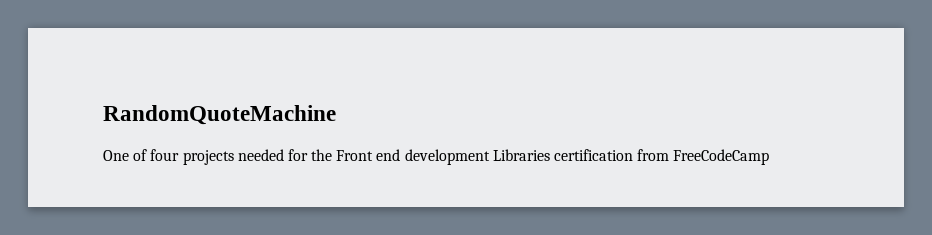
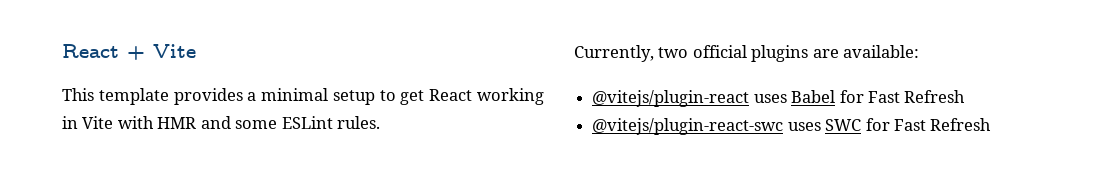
- RandomQuoteMachine
- One of four projects needed for the Front end development Libraries certification from FreeCodeCamp
+ React + Vite
+ This template provides a minimal setup to get React working in Vite with HMR and some ESLint rules.
+ Currently, two official plugins are available:
+ @vitejs/plugin-react uses Babel for Fast Refresh
+ @vitejs/plugin-react-swc uses SWC for Fast Refresh

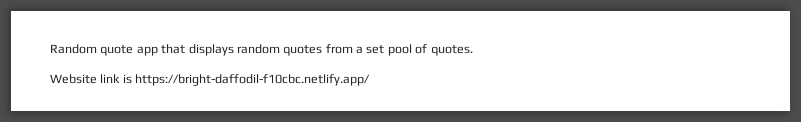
- React + Vite
- This template provides a minimal setup to get React working in Vite with HMR and some ESLint rules.
- Currently, two official plugins are available:
- @vitejs/plugin-react uses Babel for Fast Refresh
- @vitejs/plugin-react-swc uses SWC for Fast Refresh
+ Random quote app that displays random quotes from a set pool of quotes.
+ Website link is https://bright-daffodil-f10cbc.netlify.app/

